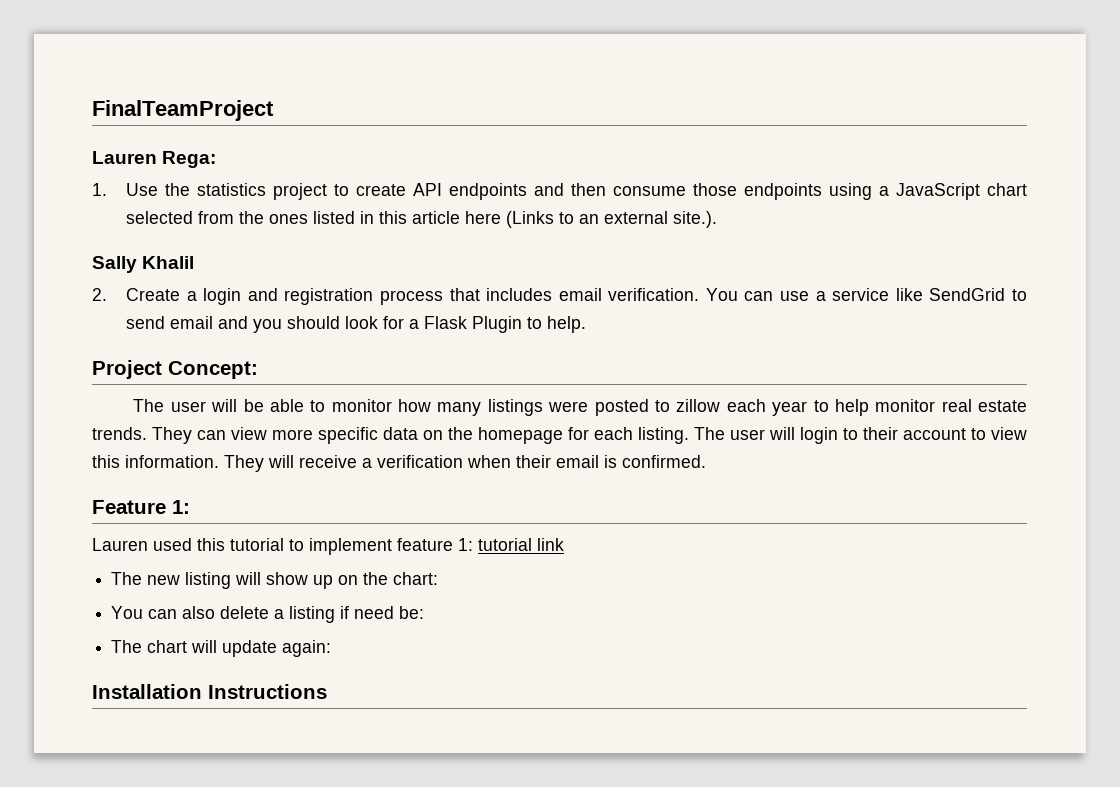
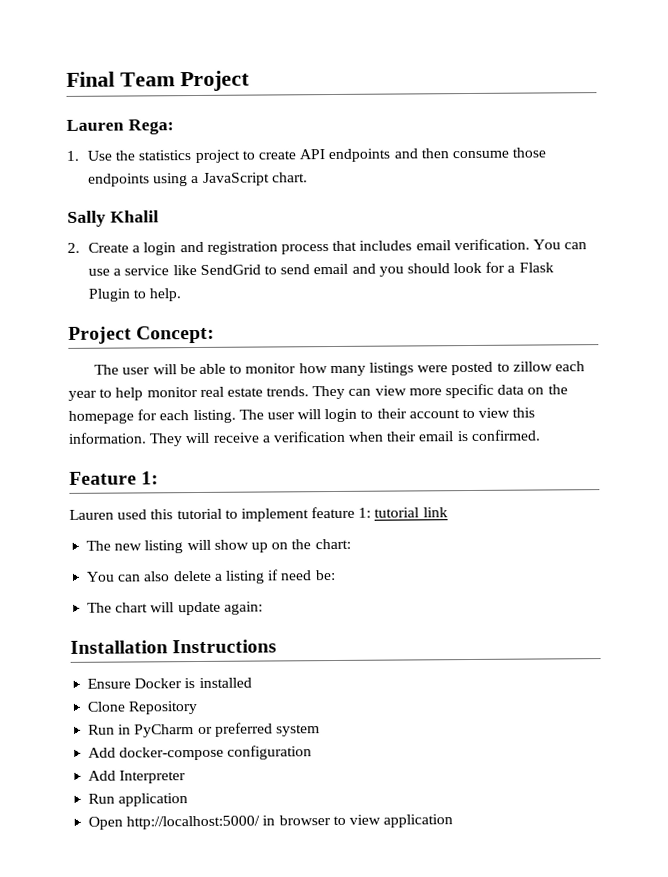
- FinalTeamProject
+ Final Team Project
- 1. Use the statistics project to create API endpoints and then consume those endpoints using a JavaScript chart selected from the ones listed in this article here (Links to an external site.).
+ 1. Use the statistics project to create API endpoints and then consume those endpoints using a JavaScript chart.
+ Ensure Docker is installed
+ Clone Repository
+ Run in PyCharm or preferred system
+ Add docker-compose configuration
+ Add Interpreter
+ Run application
+ Open http://localhost:5000/ in browser to view application

